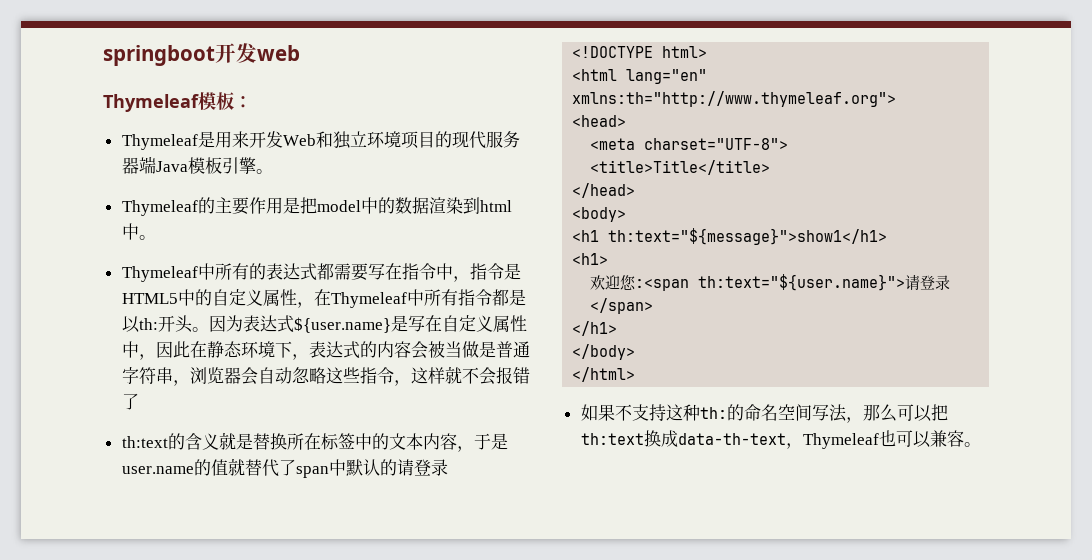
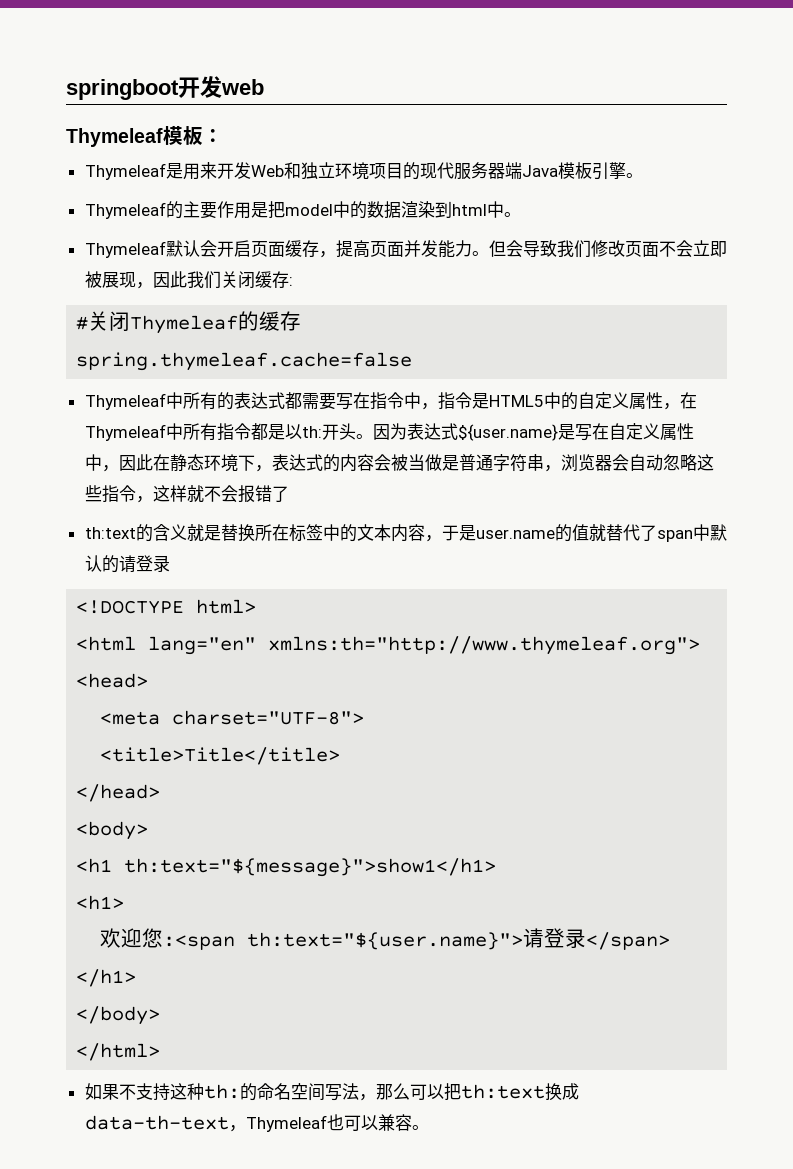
+ Thymeleaf默认会开启页面缓存，提高页面并发能力。但会导致我们修改页面不会立即被展现，因此我们关闭缓存:
+ #关闭Thymeleaf的缓存
+ spring.thymeleaf.cache=false

